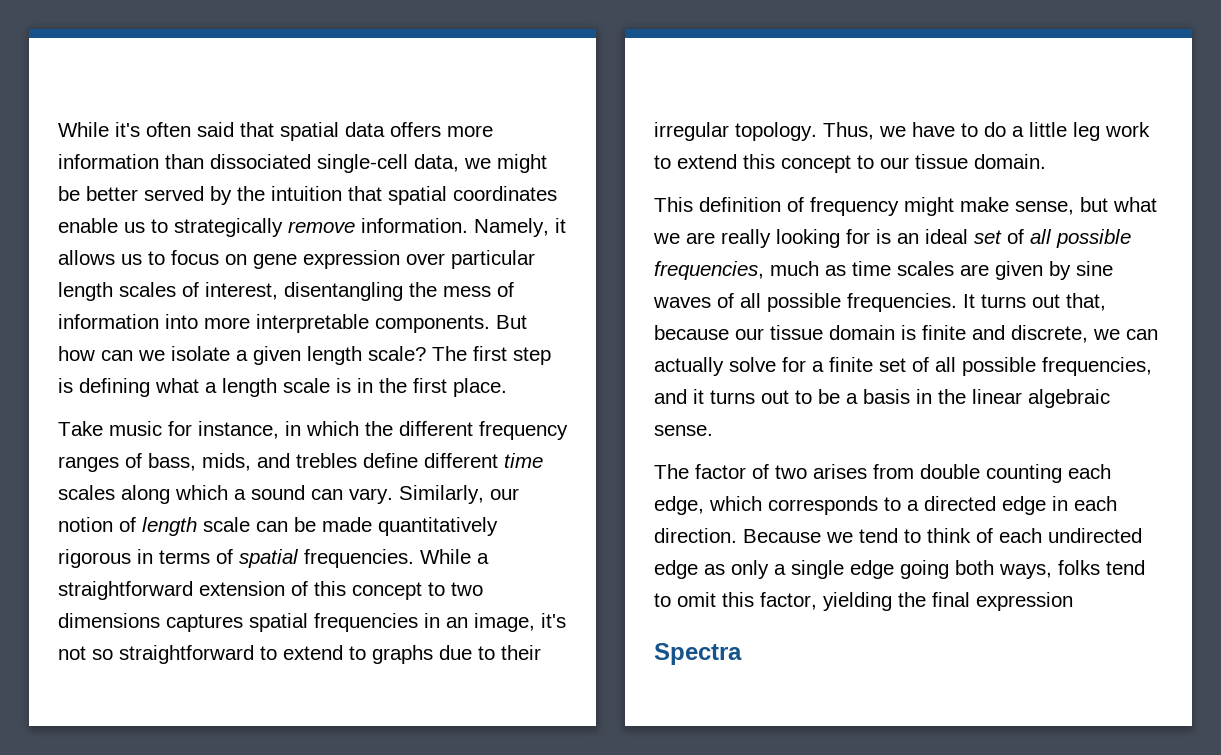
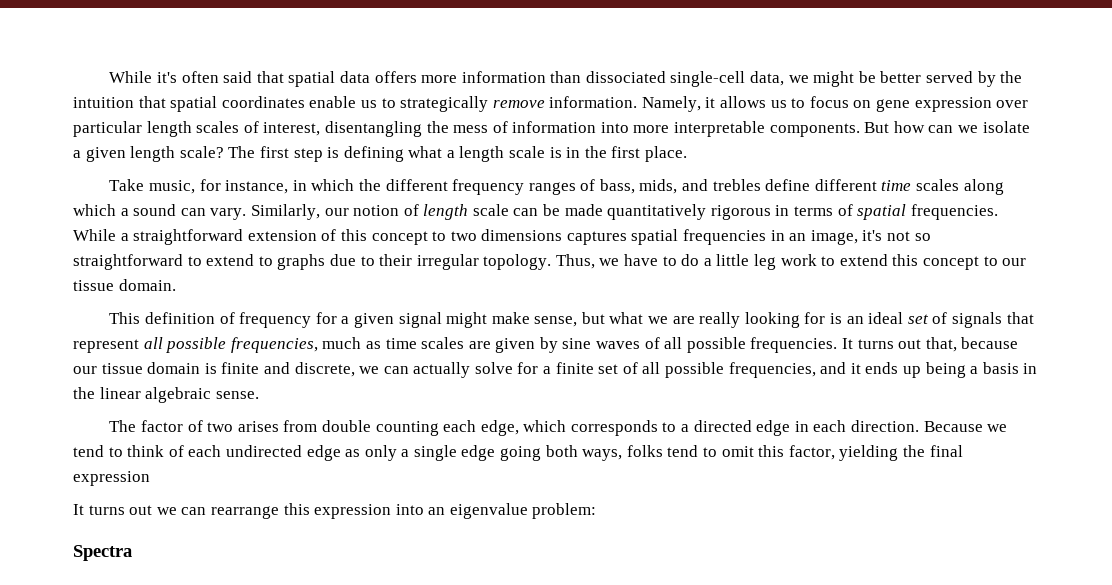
- Take music for instance, in which the different frequency ranges of bass, mids, and trebles define different time scales along which a sound can vary.
+ Take music, for instance, in which the different frequency ranges of bass, mids, and trebles define different time scales along which a sound can vary.
- This definition of frequency might make sense, but what we are really looking for is an ideal set of all possible frequencies, much as time scales are given by sine waves of all possible frequencies.
+ This definition of frequency for a given signal might make sense, but what we are really looking for is an ideal set of signals that represent all possible frequencies, much as time scales are given by sine waves of all possible frequencies.
- It turns out that, because our tissue domain is finite and discrete, we can actually solve for a finite set of all possible frequencies, and it turns out to be a basis in the linear algebraic sense.
+ It turns out that, because our tissue domain is finite and discrete, we can actually solve for a finite set of all possible frequencies, and it ends up being a basis in the linear algebraic sense.
+ It turns out we can rearrange this expression into an eigenvalue problem:

